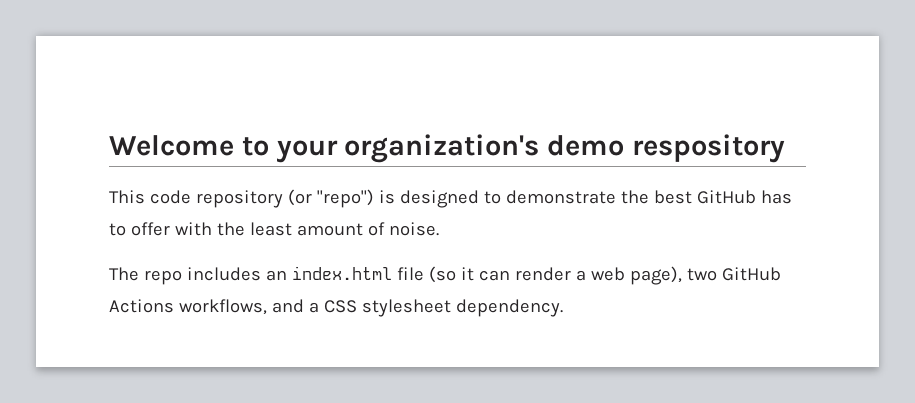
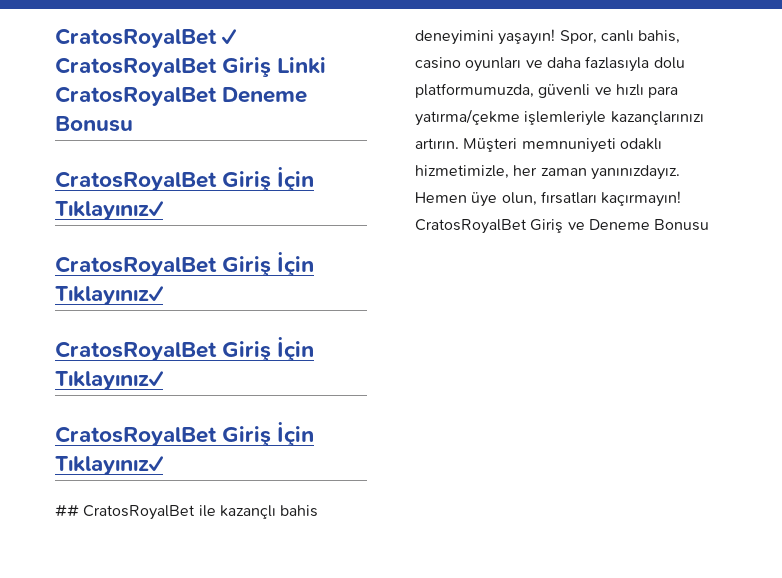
- Welcome to your organization's demo respository
- This code repository (or "repo") is designed to demonstrate the best GitHub has to offer with the least amount of noise.
- The repo includes an index.html file (so it can render a web page), two GitHub Actions workflows, and a CSS stylesheet dependency.
+ CratosRoyalBet ✓ CratosRoyalBet Giriş Linki CratosRoyalBet Deneme Bonusu
+ CratosRoyalBet Giriş İçin Tıklayınız✓
+ CratosRoyalBet Giriş İçin Tıklayınız✓
+ CratosRoyalBet Giriş İçin Tıklayınız✓
+ CratosRoyalBet Giriş İçin Tıklayınız✓
+ ## CratosRoyalBet ile kazançlı bahis deneyimini yaşayın! Spor, canlı bahis, casino oyunları ve daha fazlasıyla dolu platformumuzda, güvenli ve hızlı para yatırma/çekme işlemleriyle kazançlarınızı artırın. Müşteri memnuniyeti odaklı hizmetimizle, her zaman yanınızdayız. Hemen üye olun, fırsatları kaçırmayın! CratosRoyalBet Giriş ve Deneme Bonusu

